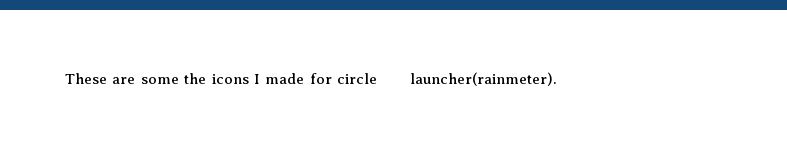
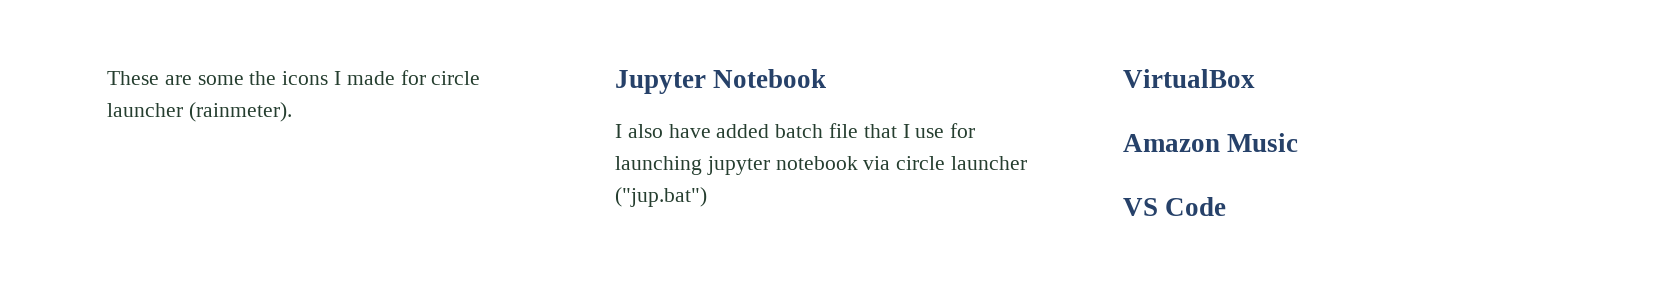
- These are some the icons I made for circle launcher(rainmeter).
+ These are some the icons I made for circle launcher (rainmeter).
+ Jupyter Notebook
+ I also have added batch file that I use for launching jupyter notebook via circle launcher ("jup.bat")
+ VirtualBox
+ Amazon Music
+ VS Code

